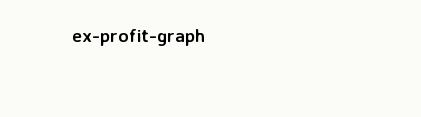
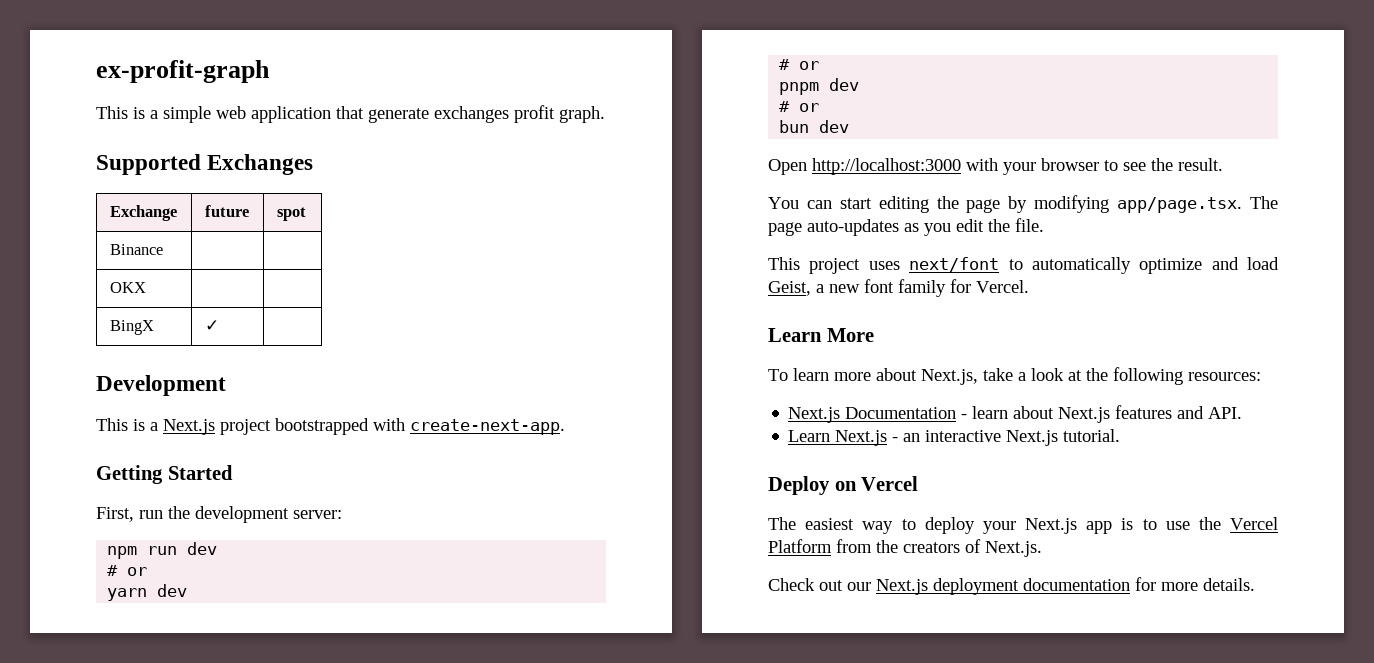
+ This is a simple web application that generate exchanges profit graph.
+ Supported Exchanges
+ Exchange | future | spot
+ Binance | |
+ OKX | |
+ BingX | ✓ |
+ Development
+ This is a Next.js project bootstrapped with create-next-app.
+ Getting Started
+ First, run the development server:
+ npm run dev
+ # or
+ yarn dev
+ # or
+ pnpm dev
+ # or
+ bun dev
+ Open http://localhost:3000 with your browser to see the result.
+ You can start editing the page by modifying app/page.tsx. The page auto-updates as you edit the file.
+ This project uses next/font to automatically optimize and load Geist, a new font family for Vercel.
+ Learn More
+ To learn more about Next.js, take a look at the following resources:
+ Next.js Documentation - learn about Next.js features and API.
+ Learn Next.js - an interactive Next.js tutorial.
+ Deploy on Vercel
+ The easiest way to deploy your Next.js app is to use the Vercel Platform from the creators of Next.js.
+ Check out our Next.js deployment documentation for more details.

